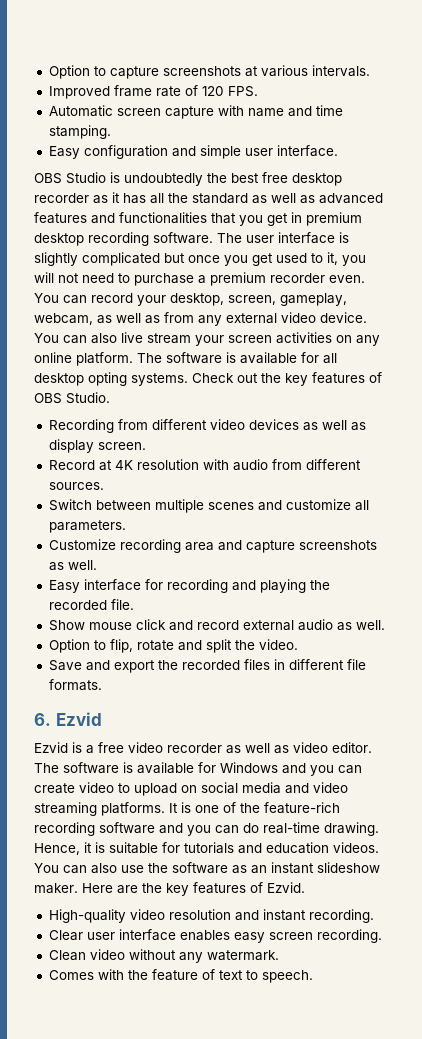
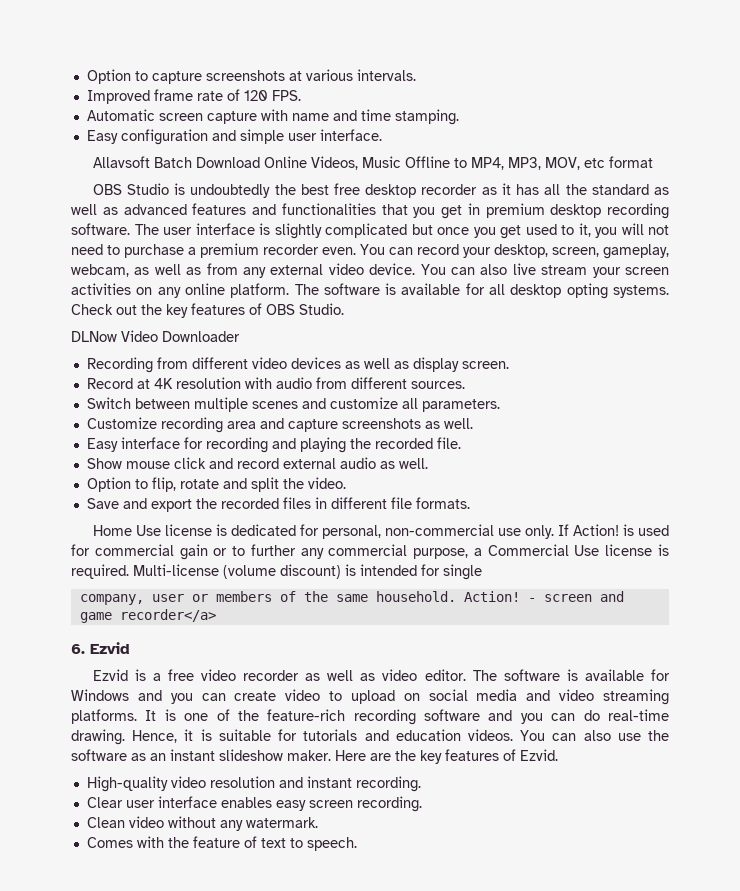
+ Allavsoft Batch Download Online Videos, Music Offline to MP4, MP3, MOV, etc format
+ DLNow Video Downloader
+ Home Use license is dedicated for personal, non-commercial use only. If Action! is used for commercial gain or to further any commercial purpose, a Commercial Use license is required. Multi-license (volume discount) is intended for single
+ company, user or members of the same household. Action! - screen and game recorder</a>

